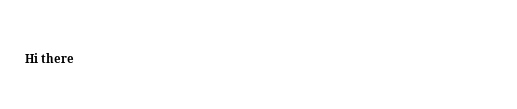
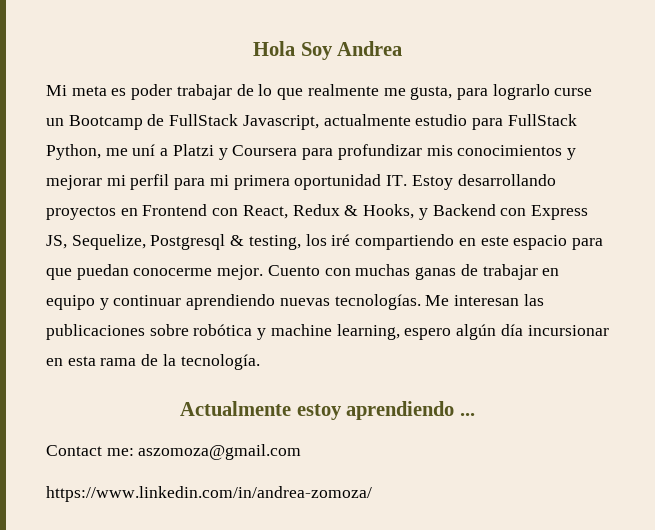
- Hi there
+ Hola Soy Andrea
+ Mi meta es poder trabajar de lo que realmente me gusta, para lograrlo curse un Bootcamp de FullStack Javascript, actualmente estudio para FullStack Python, me uní a Platzi y Coursera para profundizar mis conocimientos y mejorar mi perfil para mi primera oportunidad IT. Estoy desarrollando proyectos en Frontend con React, Redux & Hooks, y Backend con Express JS, Sequelize, Postgresql & testing, los iré compartiendo en este espacio para que puedan conocerme mejor. Cuento con muchas ganas de trabajar en equipo y continuar aprendiendo nuevas tecnologías. Me interesan las publicaciones sobre robótica y machine learning, espero algún día incursionar en esta rama de la tecnología.
+ Actualmente estoy aprendiendo ...
+ Contact me: aszomoza@gmail.com
+ https://www.linkedin.com/in/andrea-zomoza/

